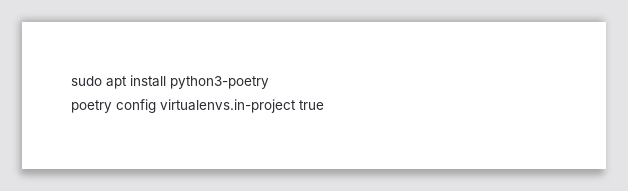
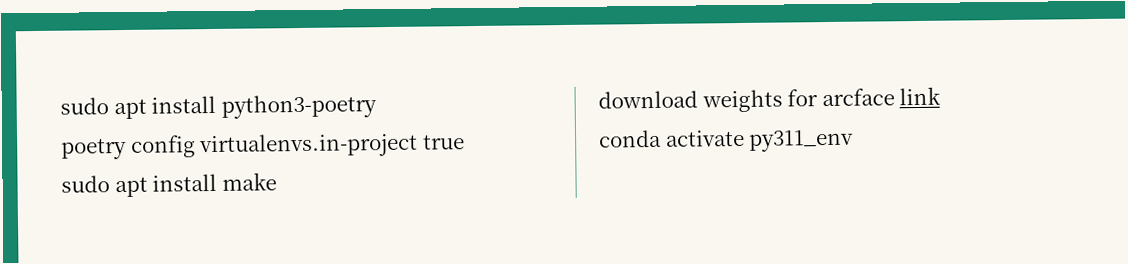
+ sudo apt install make
+ download weights for arcface link
+ conda activate py311_env

